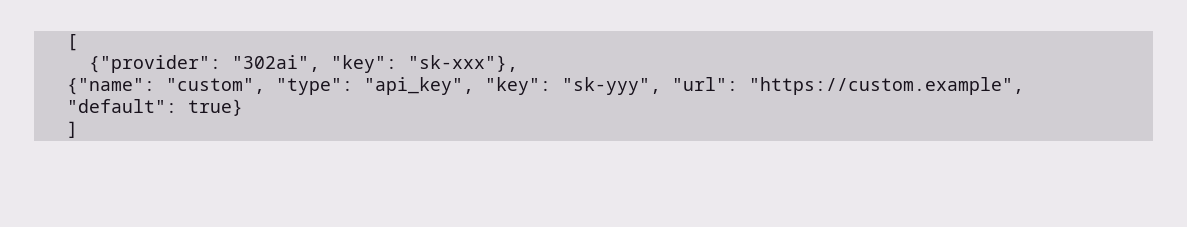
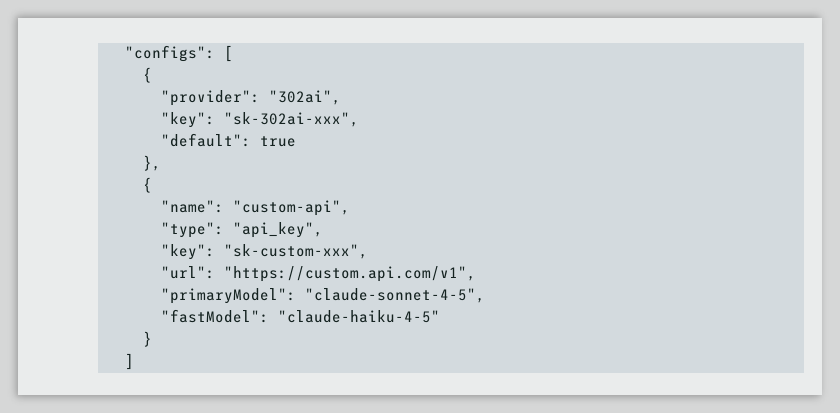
- [
- {"provider": "302ai", "key": "sk-xxx"},
- {"name": "custom", "type": "api_key", "key": "sk-yyy", "url": "https://custom.example", "default": true}
+ "configs": [
+ {
+ "provider": "302ai",
+ "key": "sk-302ai-xxx",
+ "default": true
+ },
+ {
+ "name": "custom-api",
+ "type": "api_key",
+ "key": "sk-custom-xxx",
+ "url": "https://custom.api.com/v1",
+ "primaryModel": "claude-sonnet-4-5",
+ "fastModel": "claude-haiku-4-5"
+ }

